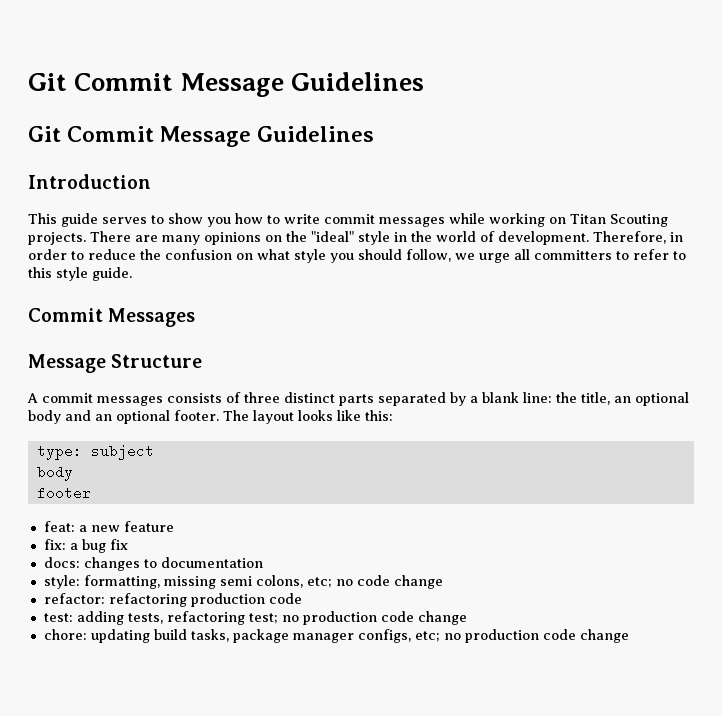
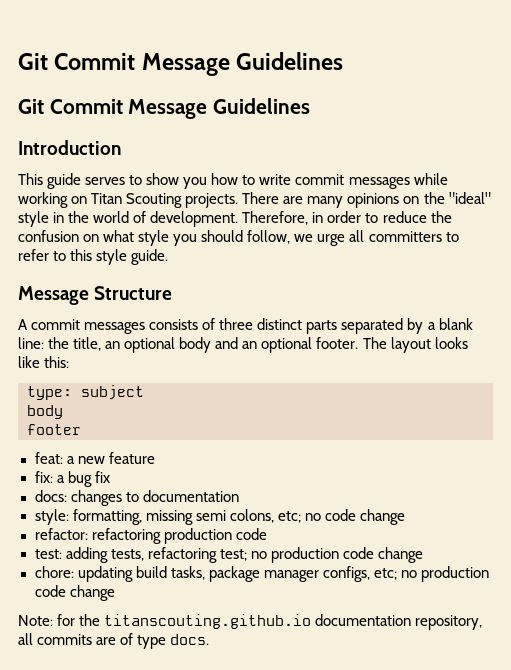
- Commit Messages
+ Note: for the titanscouting.github.io documentation repository, all commits are of type docs.

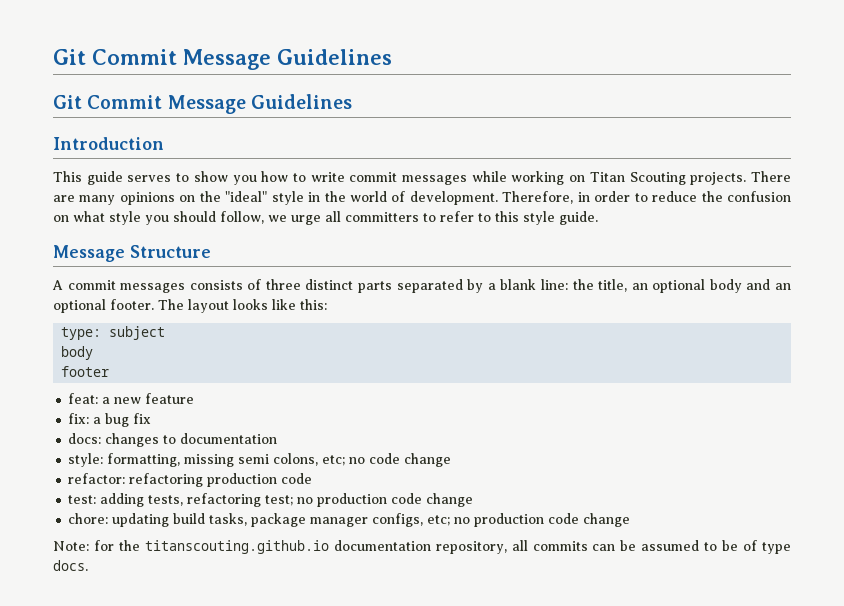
- Note: for the titanscouting.github.io documentation repository, all commits are of type docs.
+ Note: for the titanscouting.github.io documentation repository, all commits can be assumed to be of type docs.

